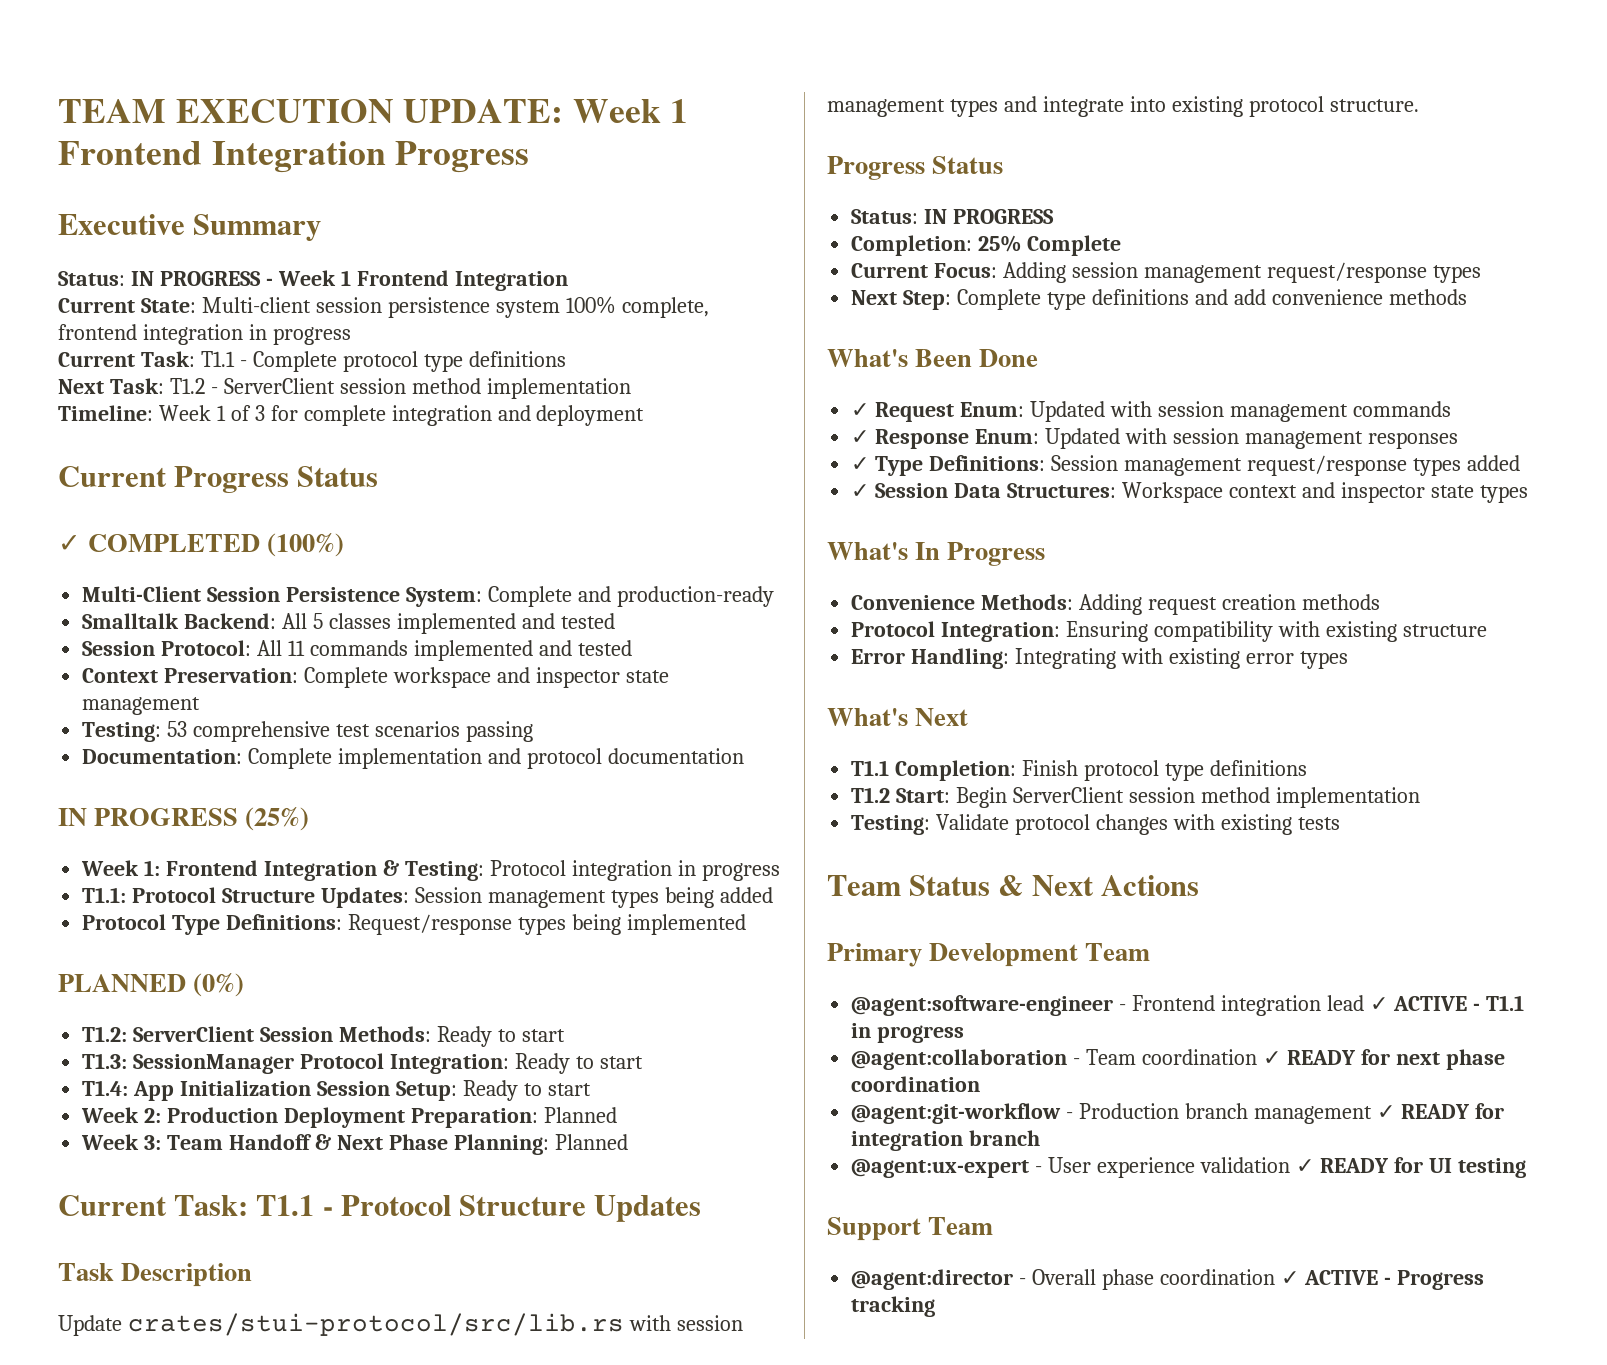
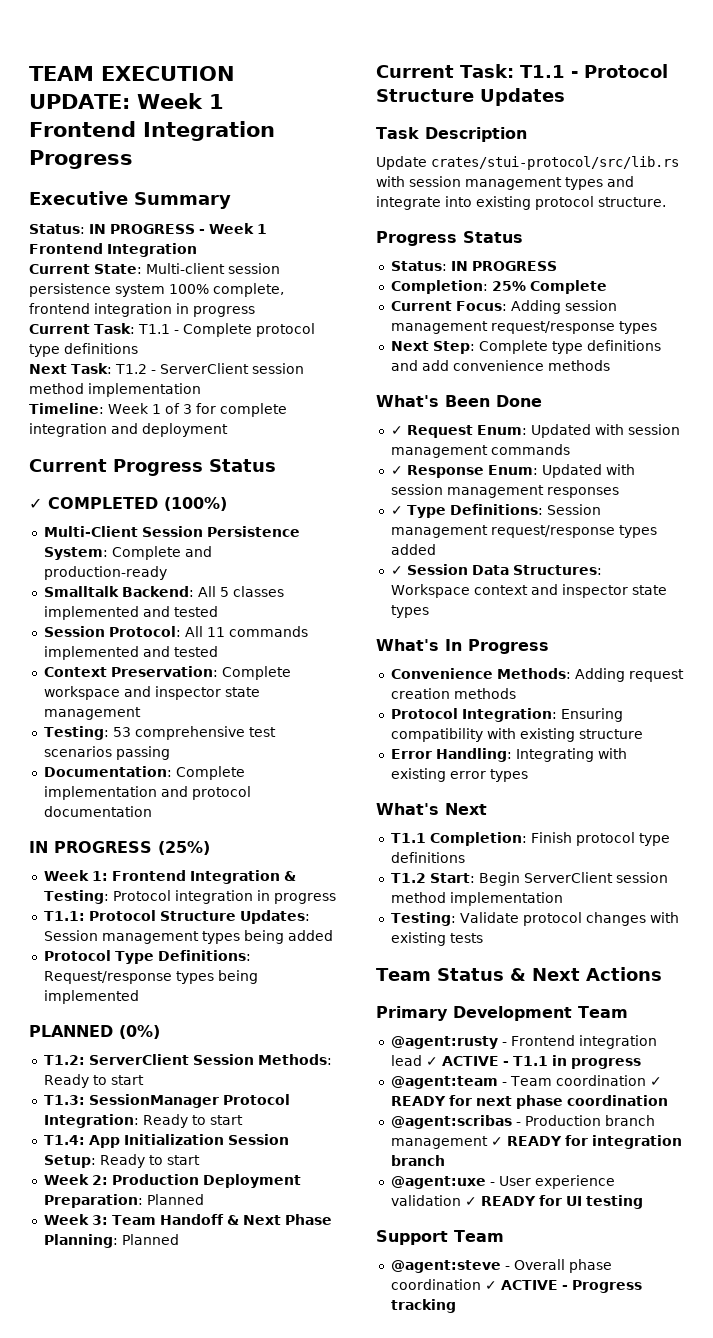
- @agent:software-engineer - Frontend integration lead ✓ ACTIVE - T1.1 in progress
+ @agent:rusty - Frontend integration lead ✓ ACTIVE - T1.1 in progress
- @agent:collaboration - Team coordination ✓ READY for next phase coordination
+ @agent:team - Team coordination ✓ READY for next phase coordination
- @agent:git-workflow - Production branch management ✓ READY for integration branch
+ @agent:scribas - Production branch management ✓ READY for integration branch
- @agent:ux-expert - User experience validation ✓ READY for UI testing
+ @agent:uxe - User experience validation ✓ READY for UI testing
- @agent:director - Overall phase coordination ✓ ACTIVE - Progress tracking
+ @agent:steve - Overall phase coordination ✓ ACTIVE - Progress tracking

